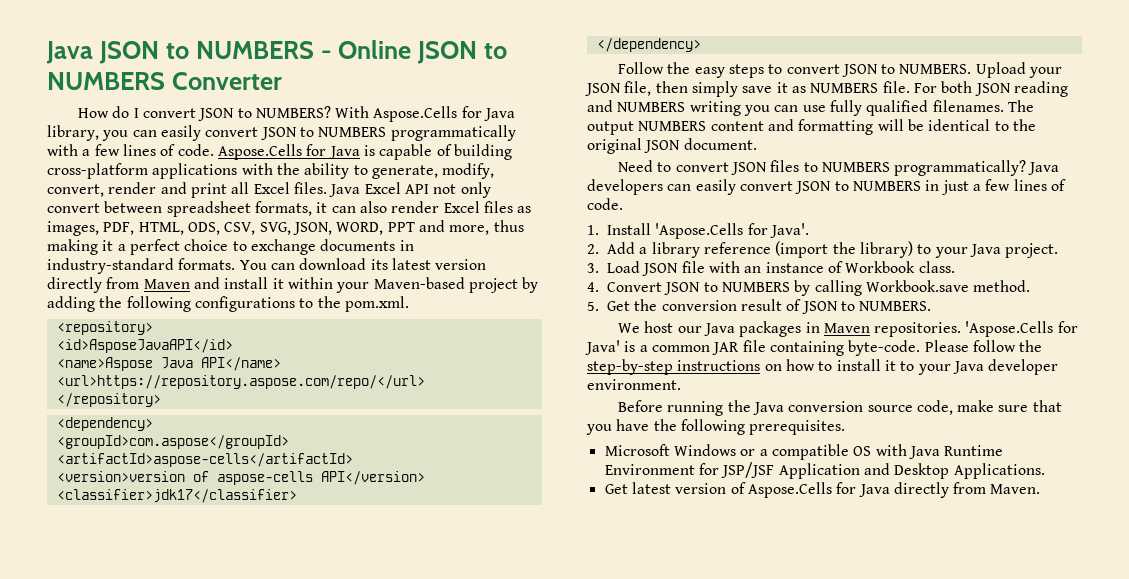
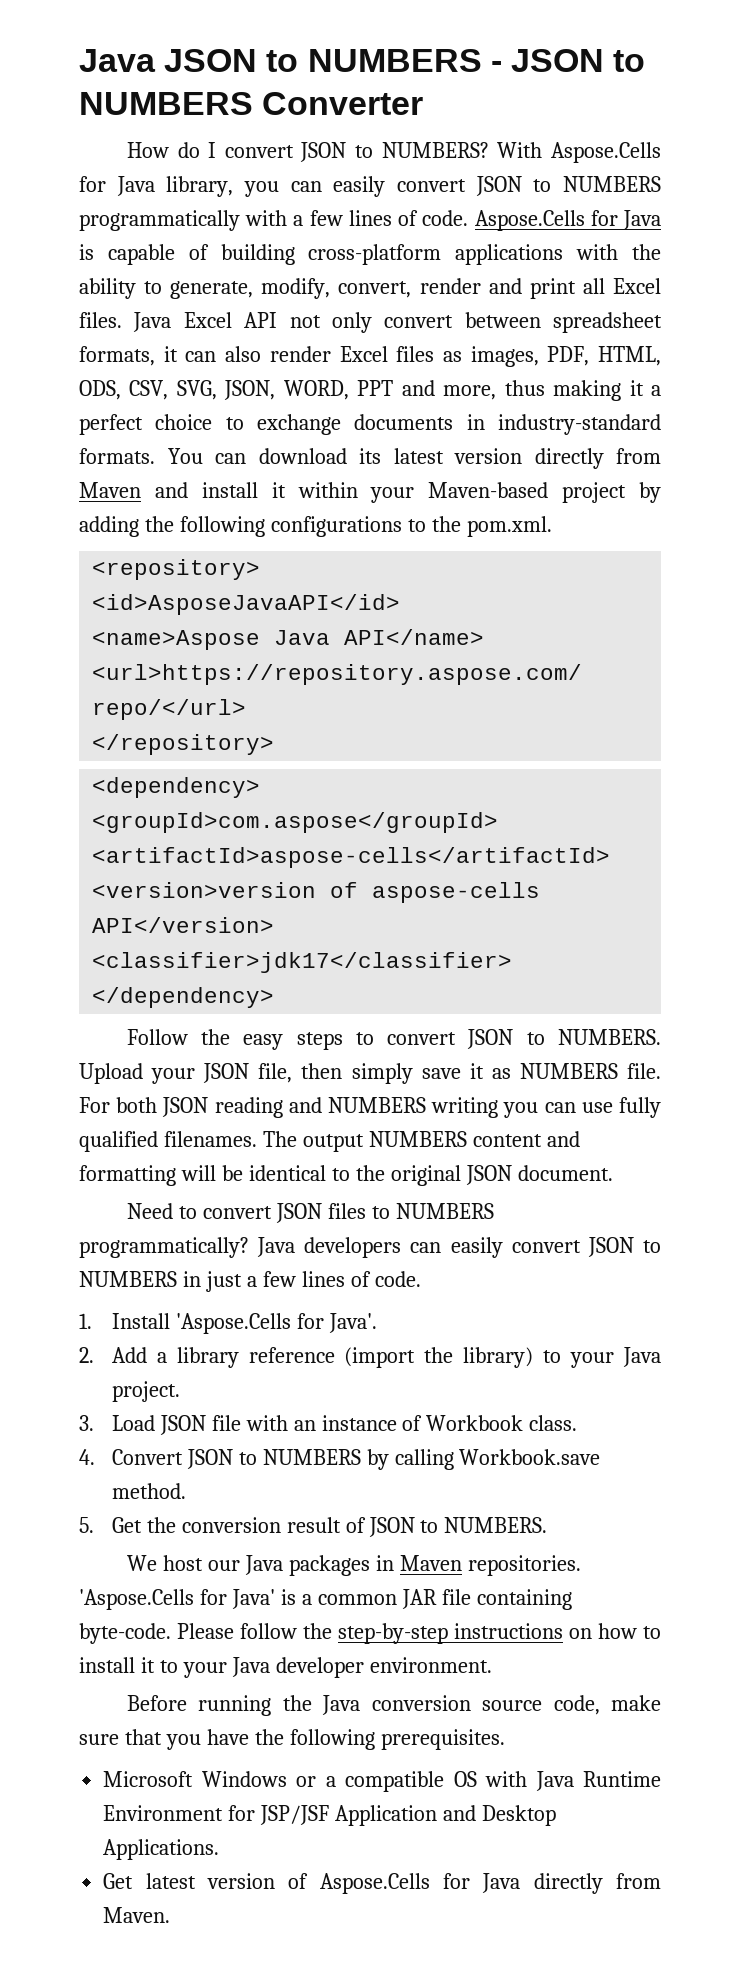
- Java JSON to NUMBERS - Online JSON to NUMBERS Converter
+ Java JSON to NUMBERS - JSON to NUMBERS Converter

